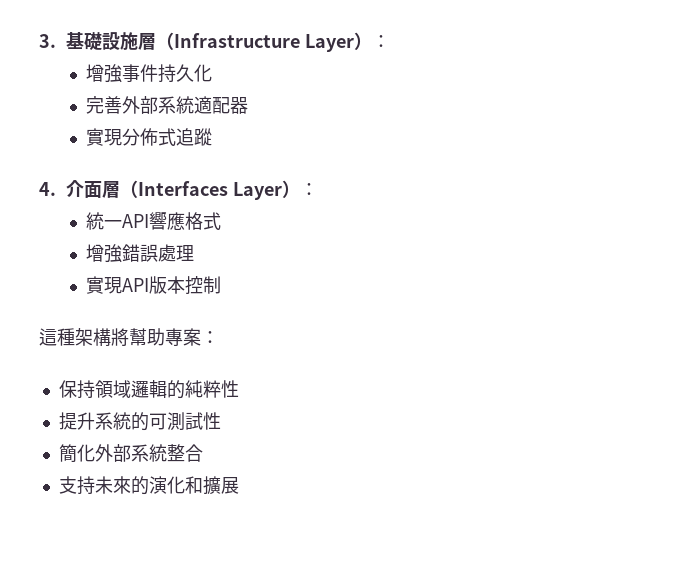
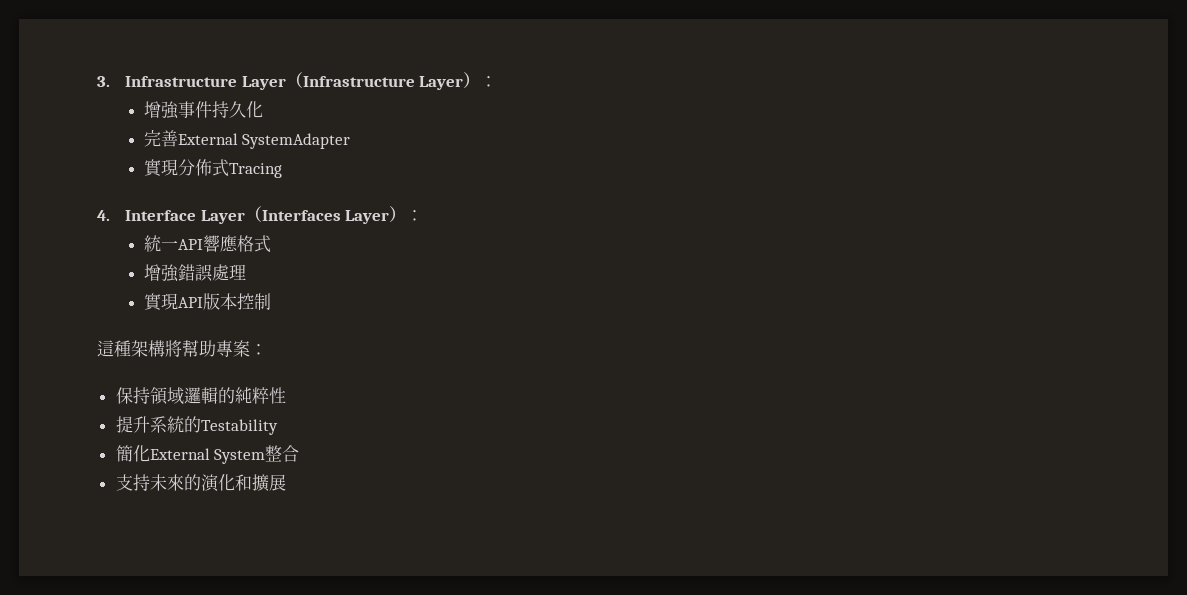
- 3.基礎設施層（Infrastructure Layer）：
+ 3. Infrastructure Layer（Infrastructure Layer）：
- 完善外部系統適配器
+ 完善External SystemAdapter
- 實現分佈式追蹤
+ 實現分佈式Tracing
- 4.介面層（Interfaces Layer）：
+ 4. Interface Layer（Interfaces Layer）：
- 提升系統的可測試性
+ 提升系統的Testability
- 簡化外部系統整合
+ 簡化External System整合

